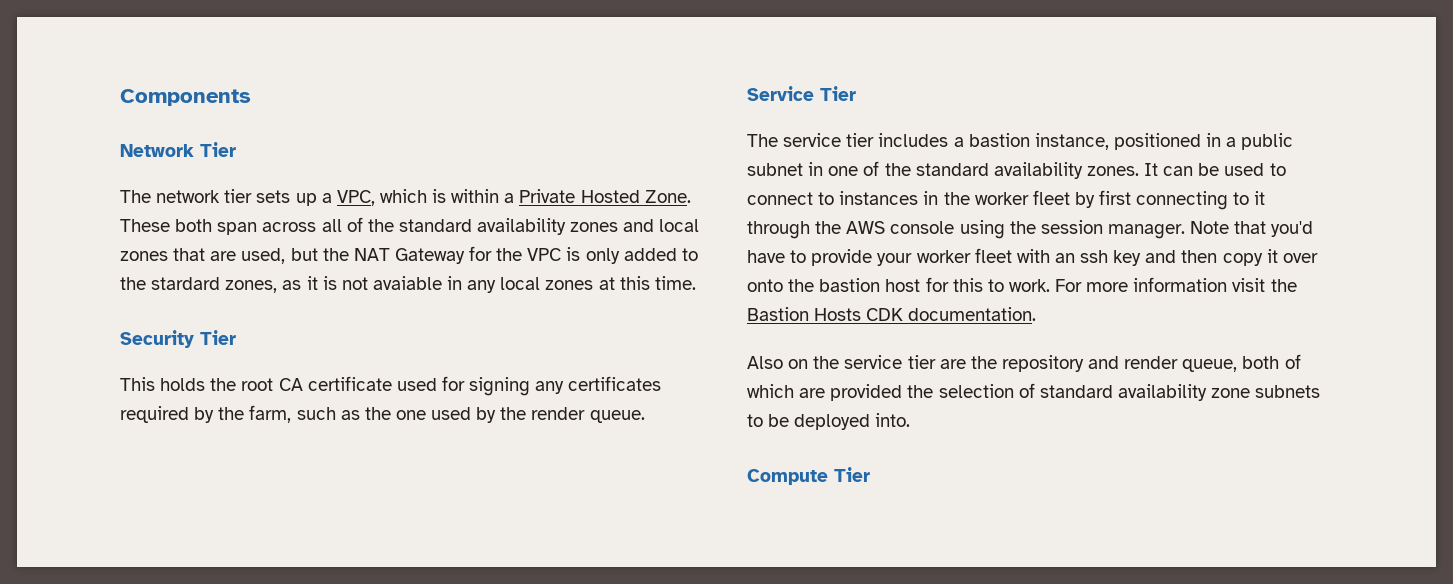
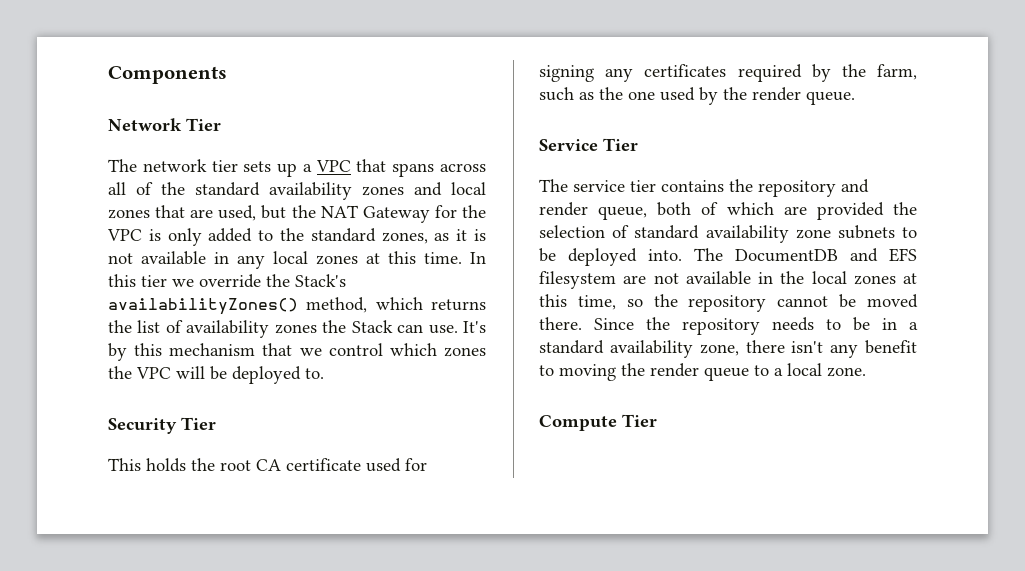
- The network tier sets up a VPC, which is within a Private Hosted Zone. These both span across all of the standard availability zones and local zones that are used, but the NAT Gateway for the VPC is only added to the stardard zones, as it is not avaiable in any local zones at this time.
+ The network tier sets up a VPC that spans across all of the standard availability zones and local zones that are used, but the NAT Gateway for the VPC is only added to the standard zones, as it is not available in any local zones at this time. In this tier we override the Stack's availabilityZones() method, which returns the list of availability zones the Stack can use. It's by this mechanism that we control which zones the VPC will be deployed to.
- The service tier includes a bastion instance, positioned in a public subnet in one of the standard availability zones. It can be used to connect to instances in the worker fleet by first connecting to it through the AWS console using the session manager. Note that you'd have to provide your worker fleet with an ssh key and then copy it over onto the bastion host for this to work. For more information visit the Bastion Hosts CDK documentation.
- Also on the service tier are the repository and render queue, both of which are provided the selection of standard availability zone subnets to be deployed into.
+ The service tier contains the repository and render queue, both of which are provided the selection of standard availability zone subnets to be deployed into. The DocumentDB and EFS filesystem are not available in the local zones at this time, so the repository cannot be moved there. Since the repository needs to be in a standard availability zone, there isn't any benefit to moving the render queue to a local zone.

